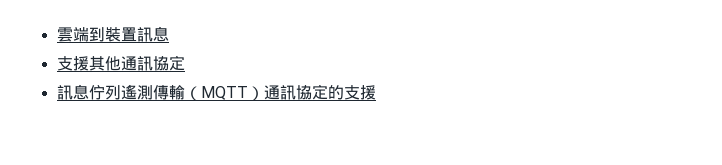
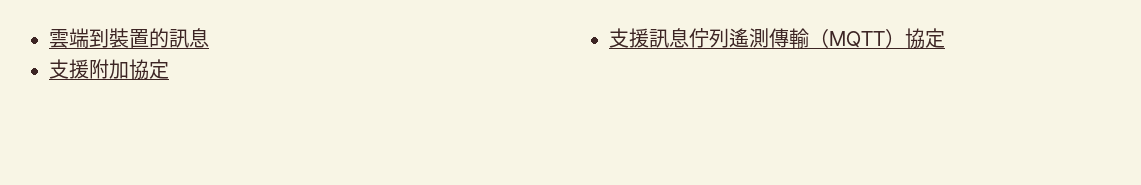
- 雲端到裝置訊息
+ 雲端到裝置的訊息
- 支援其他通訊協定
+ 支援附加協定
- 訊息佇列遙測傳輸（MQTT）通訊協定的支援
+ 支援訊息佇列遙測傳輸（MQTT）協定

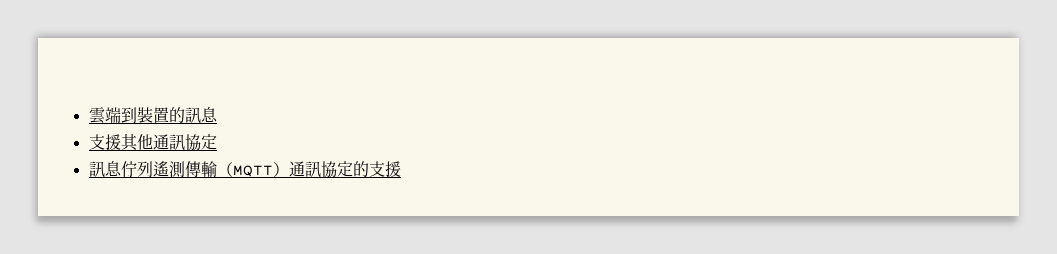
- 支援附加協定
+ 支援其他通訊協定
- 支援訊息佇列遙測傳輸（MQTT）協定
+ 訊息佇列遙測傳輸（MQTT）通訊協定的支援

